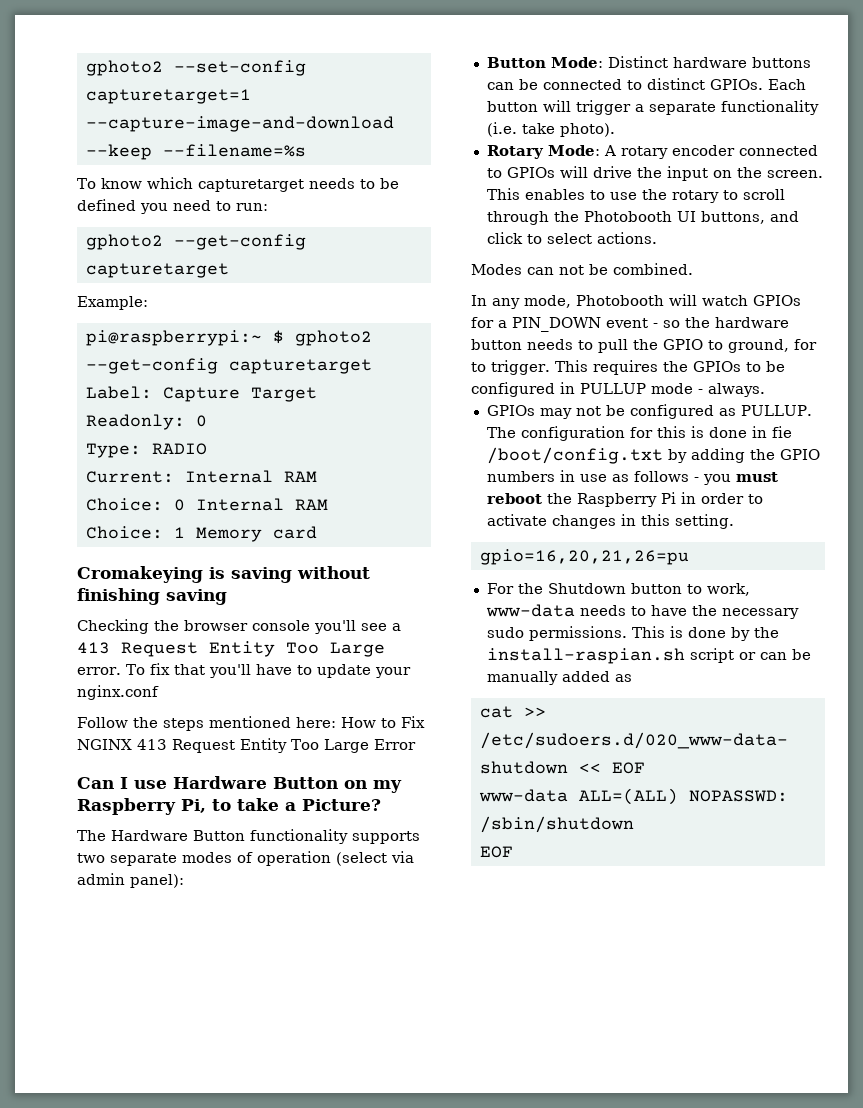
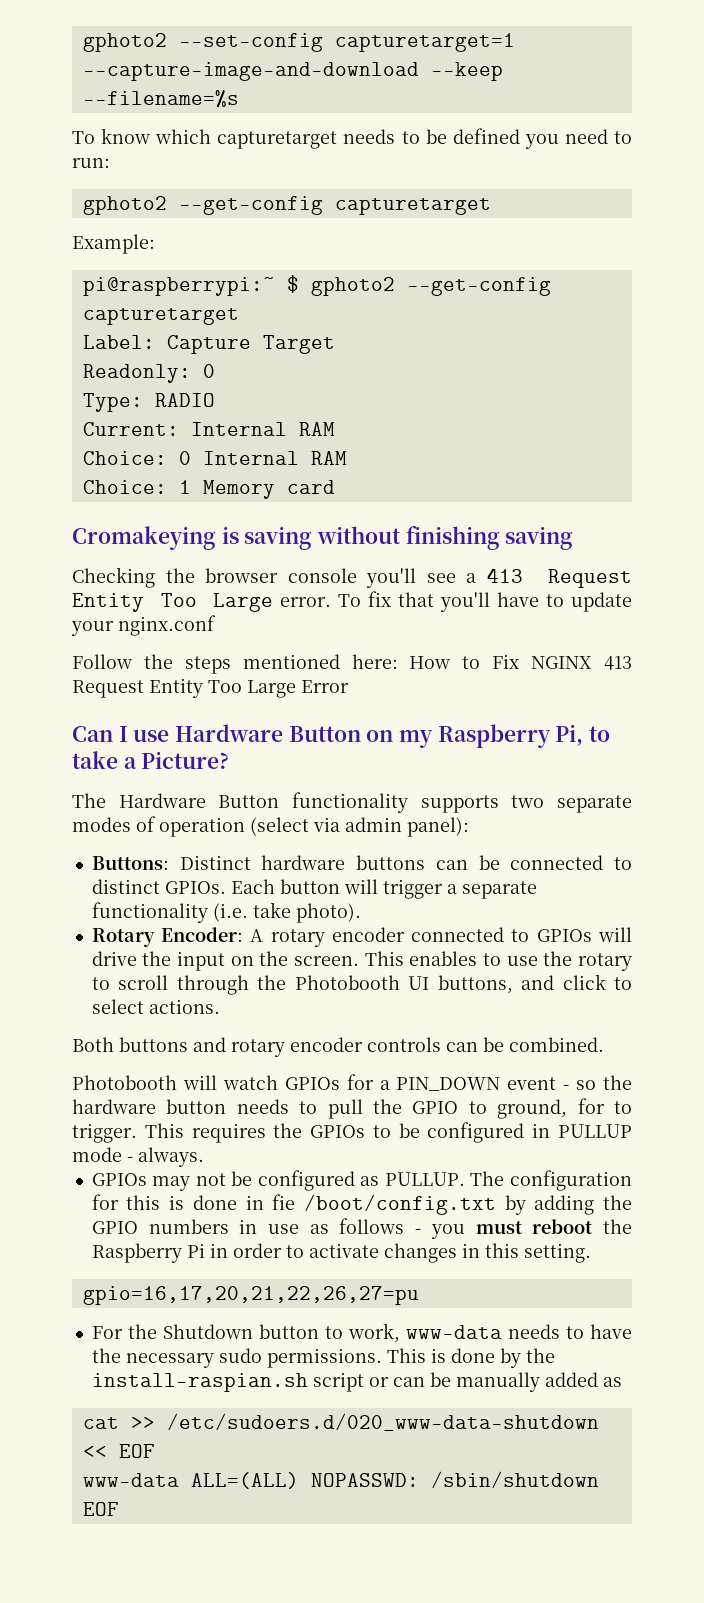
- Button Mode: Distinct hardware buttons can be connected to distinct GPIOs.
+ Buttons: Distinct hardware buttons can be connected to distinct GPIOs.
- Rotary Mode: A rotary encoder connected to GPIOs will drive the input on the screen.
+ Rotary Encoder: A rotary encoder connected to GPIOs will drive the input on the screen.
- Modes can not be combined.
+ Both buttons and rotary encoder controls can be combined.
- In any mode, Photobooth will watch GPIOs for a PIN_DOWN event - so the hardware button needs to pull the GPIO to ground, for to trigger.
+ Photobooth will watch GPIOs for a PIN_DOWN event - so the hardware button needs to pull the GPIO to ground, for to trigger.
- gpio=16,20,21,26=pu
+ gpio=16,17,20,21,22,26,27=pu

